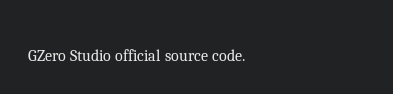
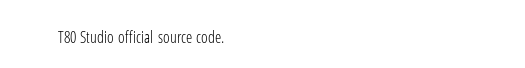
- GZero Studio official source code.
+ T80 Studio official source code.

